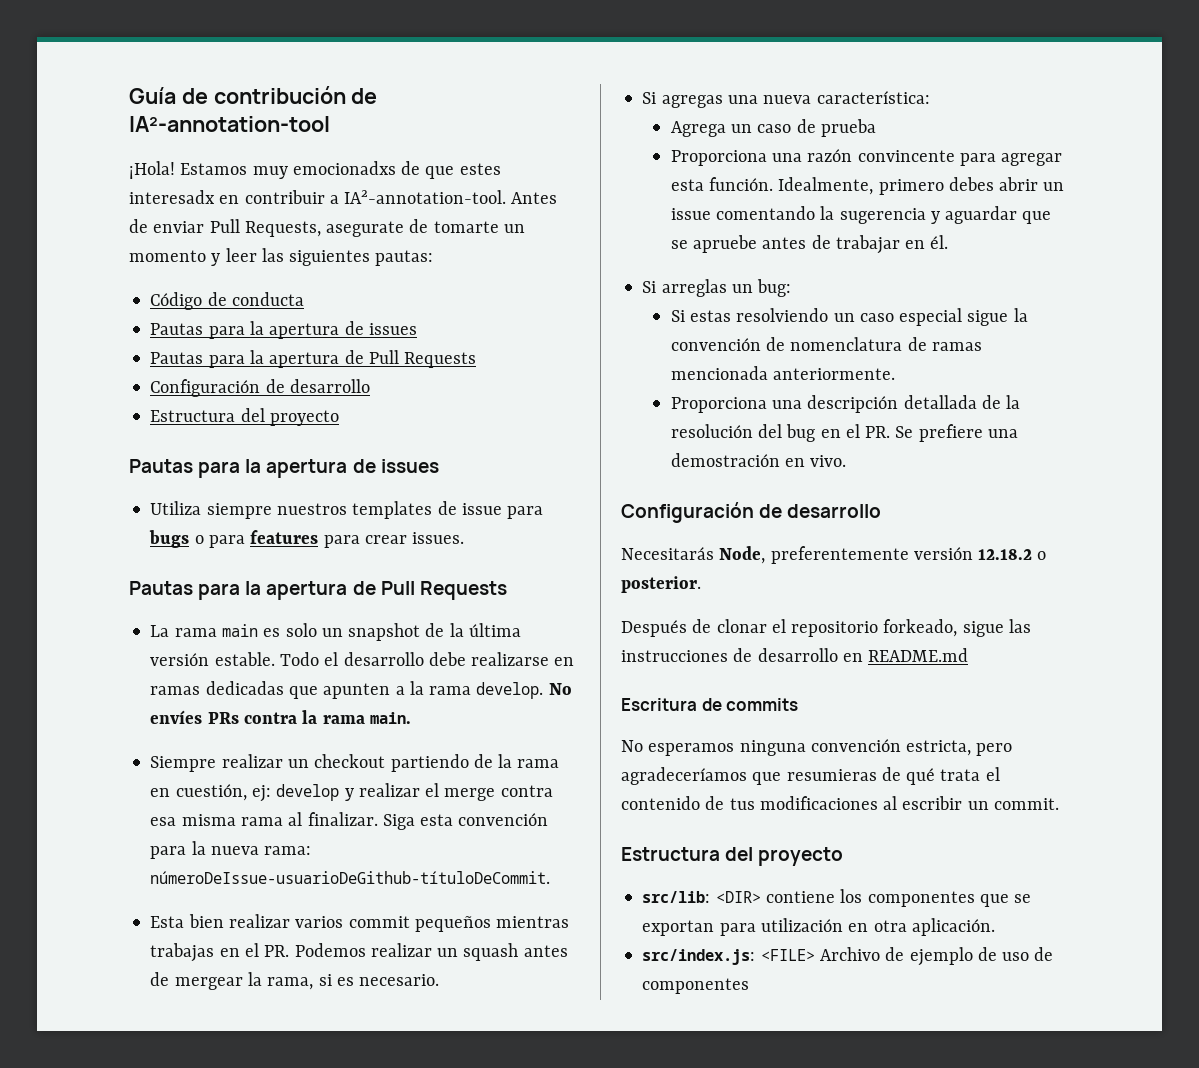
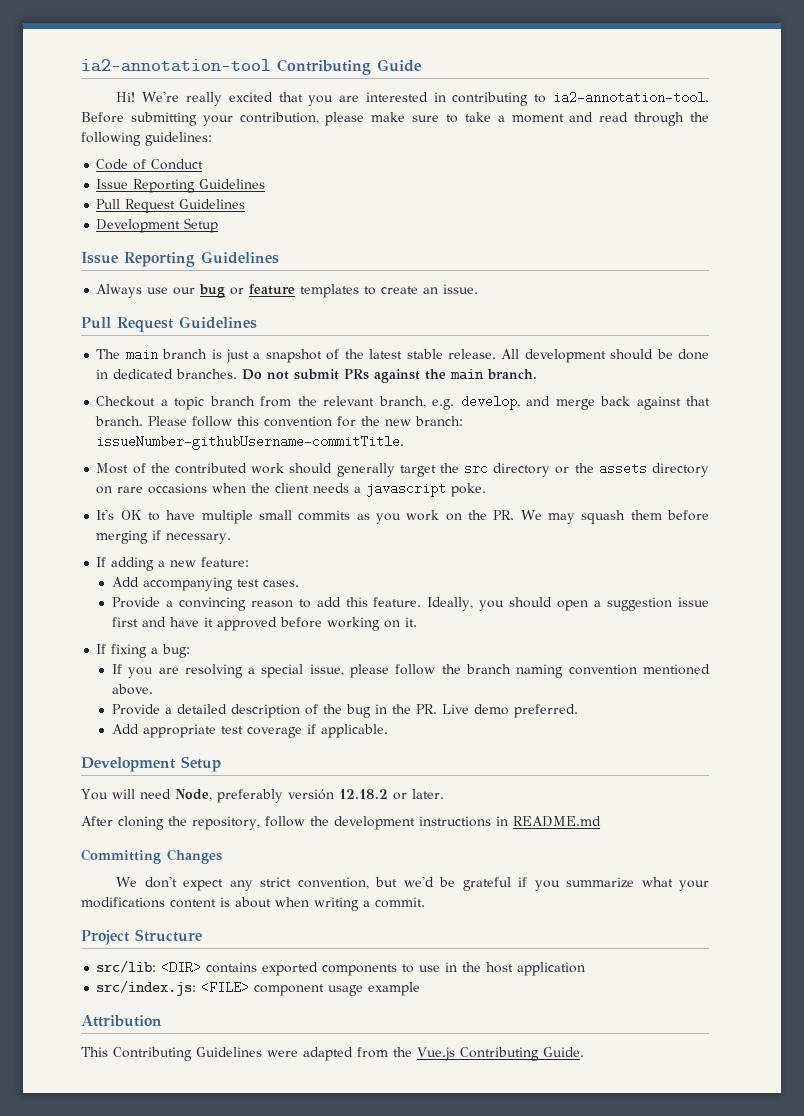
- Guía de contribución de IA²-annotation-tool
- ¡Hola! Estamos muy emocionadxs de que estes interesadx en contribuir a IA²-annotation-tool. Antes de enviar Pull Requests, asegurate de tomarte un momento y leer las siguientes pautas:
- Código de conducta
- Pautas para la apertura de issues
- Pautas para la apertura de Pull Requests
- Configuración de desarrollo
- Estructura del proyecto
- Pautas para la apertura de issues
- Utiliza siempre nuestros templates de issue para bugs o para features para crear issues.
- Pautas para la apertura de Pull Requests
- La rama main es solo un snapshot de la última versión estable. Todo el desarrollo debe realizarse en ramas dedicadas que apunten a la rama develop. No envíes PRs contra la rama main.
- Siempre realizar un checkout partiendo de la rama en cuestión, ej: develop y realizar el merge contra esa misma rama al finalizar. Siga esta convención para la nueva rama: númeroDeIssue-usuarioDeGithub-títuloDeCommit.
- Esta bien realizar varios commit pequeños mientras trabajas en el PR. Podemos realizar un squash antes de mergear la rama, si es necesario.
- Si agregas una nueva característica:
- Agrega un caso de prueba
- Proporciona una razón convincente para agregar esta función. Idealmente, primero debes abrir un issue comentando la sugerencia y aguardar que se apruebe antes de trabajar en él.
- Si arreglas un bug:
- Si estas resolviendo un caso especial sigue la convención de nomenclatura de ramas mencionada anteriormente.
- Proporciona una descripción detallada de la resolución del bug en el PR. Se prefiere una demostración en vivo.
- Configuración de desarrollo
- Necesitarás Node, preferentemente versión 12.18.2 o posterior.
- Después de clonar el repositorio forkeado, sigue las instrucciones de desarrollo en README.md
- Escritura de commits
- No esperamos ninguna convención estricta, pero agradeceríamos que resumieras de qué trata el contenido de tus modificaciones al escribir un commit.
- Estructura del proyecto
- src/lib: <DIR> contiene los componentes que se exportan para utilización en otra aplicación.
- src/index.js: <FILE> Archivo de ejemplo de uso de componentes
+ ia2-annotation-tool Contributing Guide
+ Hi! We're really excited that you are interested in contributing to ia2-annotation-tool. Before submitting your contribution, please make sure to take a moment and read through the following guidelines:
+ Code of Conduct
+ Issue Reporting Guidelines
+ Pull Request Guidelines
+ Development Setup
+ Issue Reporting Guidelines
+ Always use our bug or feature templates to create an issue.
+ Pull Request Guidelines
+ The main branch is just a snapshot of the latest stable release. All development should be done in dedicated branches. Do not submit PRs against the main branch.
+ Checkout a topic branch from the relevant branch, e.g. develop, and merge back against that branch. Please follow this convention for the new branch: issueNumber-githubUsername-commitTitle.
+ Most of the contributed work should generally target the src directory or the assets directory on rare occasions when the client needs a javascript poke.
+ It's OK to have multiple small commits as you work on the PR. We may squash them before merging if necessary.
+ If adding a new feature:
+ Add accompanying test cases.
+ Provide a convincing reason to add this feature. Ideally, you should open a suggestion issue first and have it approved before working on it.
+ If fixing a bug:
+ If you are resolving a special issue, please follow the branch naming convention mentioned above.
+ Provide a detailed description of the bug in the PR. Live demo preferred.
+ Add appropriate test coverage if applicable.
+ Development Setup
+ You will need Node, preferably versión 12.18.2 or later.
+ After cloning the repository, follow the development instructions in README.md
+ Committing Changes
+ We don't expect any strict convention, but we'd be grateful if you summarize what your modifications content is about when writing a commit.
+ Project Structure
+ src/lib: <DIR> contains exported components to use in the host application
+ src/index.js: <FILE> component usage example
+ Attribution
+ This Contributing Guidelines were adapted from the Vue.js Contributing Guide.

